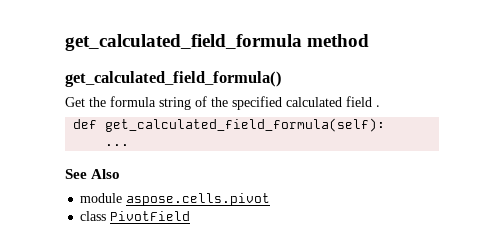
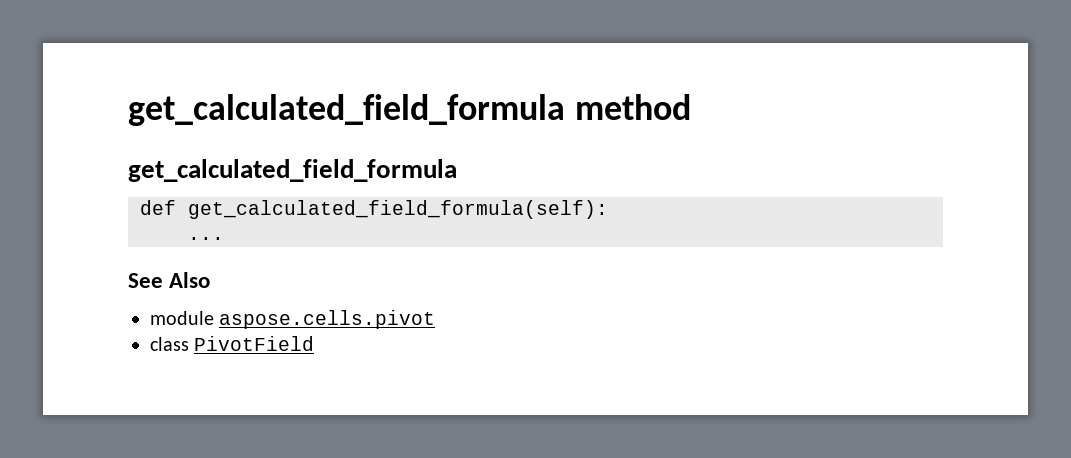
  get_calculated_field_formula method
- get_calculated_field_formula()
- Get the formula string of the specified calculated field .
+ get_calculated_field_formula

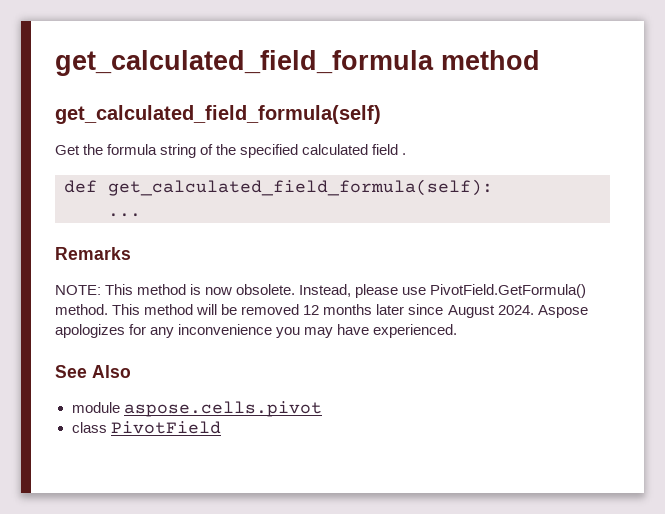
  get_calculated_field_formula method
- get_calculated_field_formula
+ get_calculated_field_formula(self)
+ Get the formula string of the specified calculated field .
  def get_calculated_field_formula(self):
  ...
+ Remarks
+ NOTE: This method is now obsolete. Instead, please use PivotField.GetFormula() method. This method will be removed 12 months later since August 2024. Aspose apologizes for any inconvenience you may have experienced.

